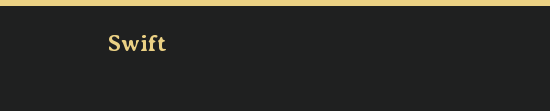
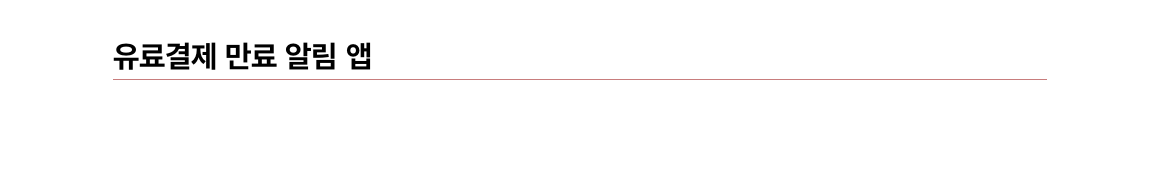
- Swift
+ 유료결제 만료 알림 앱

